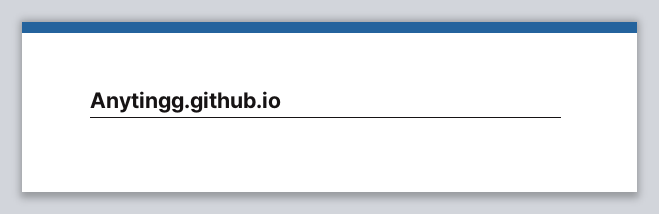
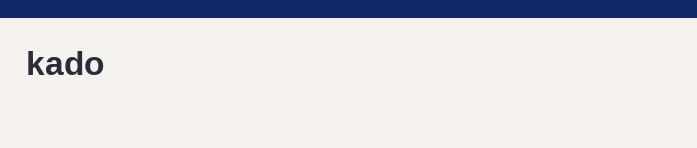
- Anytingg.github.io
+ kado

